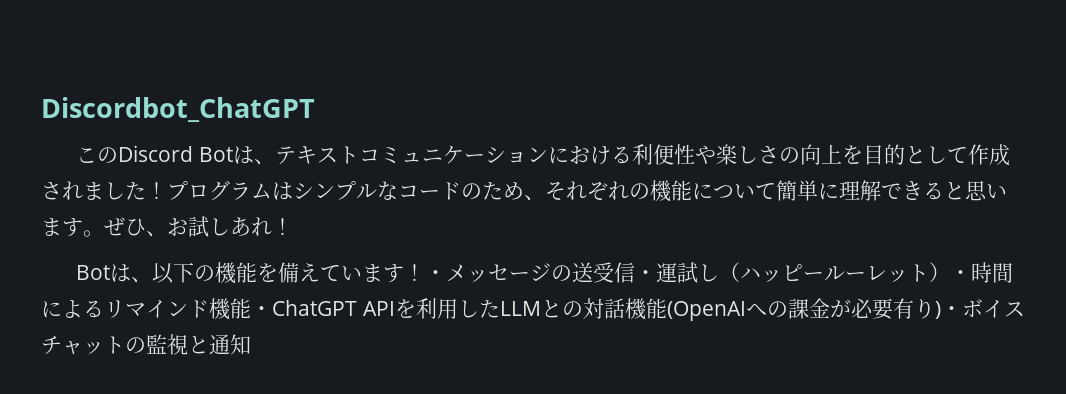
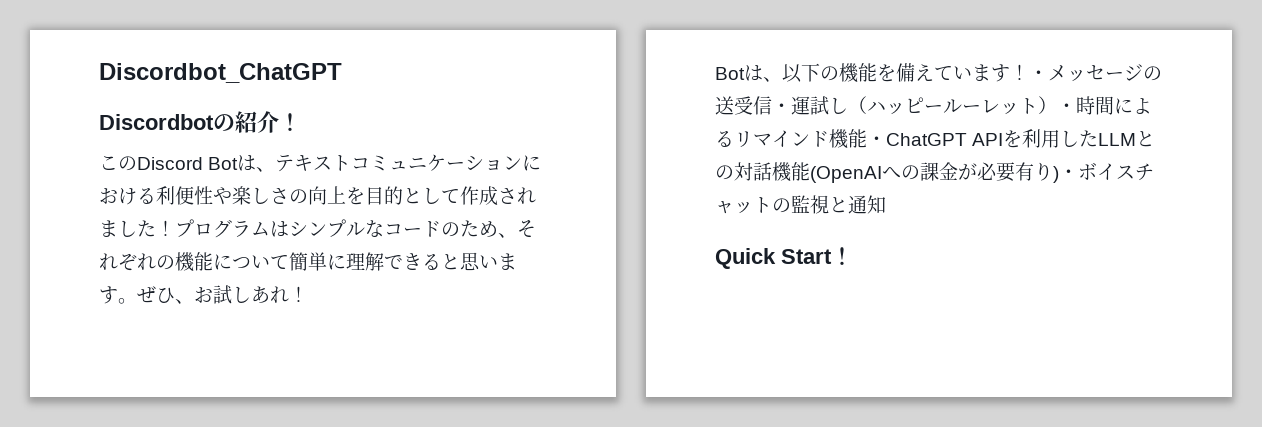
+ Discordbotの紹介！
+ Quick Start！

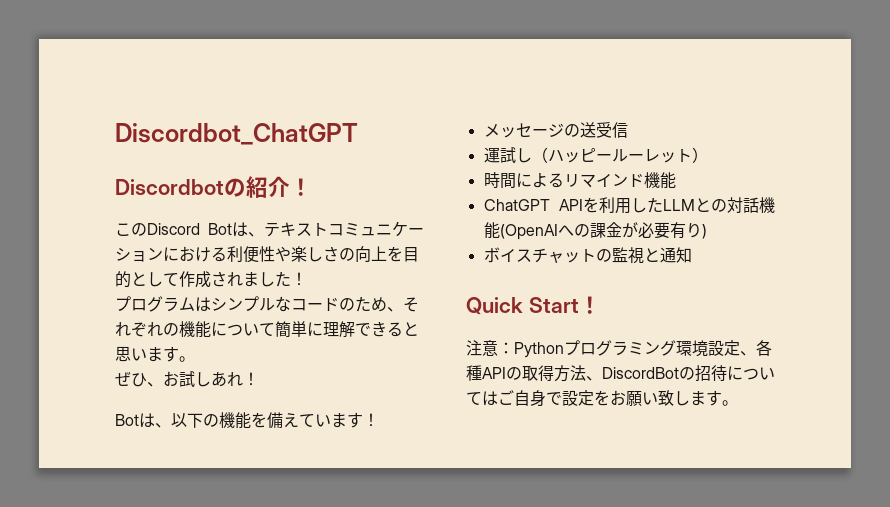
- このDiscord Botは、テキストコミュニケーションにおける利便性や楽しさの向上を目的として作成されました！プログラムはシンプルなコードのため、それぞれの機能について簡単に理解できると思います。ぜひ、お試しあれ！
+ このDiscord Botは、テキストコミュニケーションにおける利便性や楽しさの向上を目的として作成されました！
+ プログラムはシンプルなコードのため、それぞれの機能について簡単に理解できると思います。
+ ぜひ、お試しあれ！
- Botは、以下の機能を備えています！・メッセージの送受信・運試し（ハッピールーレット）・時間によるリマインド機能・ChatGPT APIを利用したLLMとの対話機能(OpenAIへの課金が必要有り)・ボイスチャットの監視と通知
+ Botは、以下の機能を備えています！
+ メッセージの送受信
+ 運試し（ハッピールーレット）
+ 時間によるリマインド機能
+ ChatGPT APIを利用したLLMとの対話機能(OpenAIへの課金が必要有り)
+ ボイスチャットの監視と通知
+ 注意：Pythonプログラミング環境設定、各種APIの取得方法、DiscordBotの招待についてはご自身で設定をお願い致します。

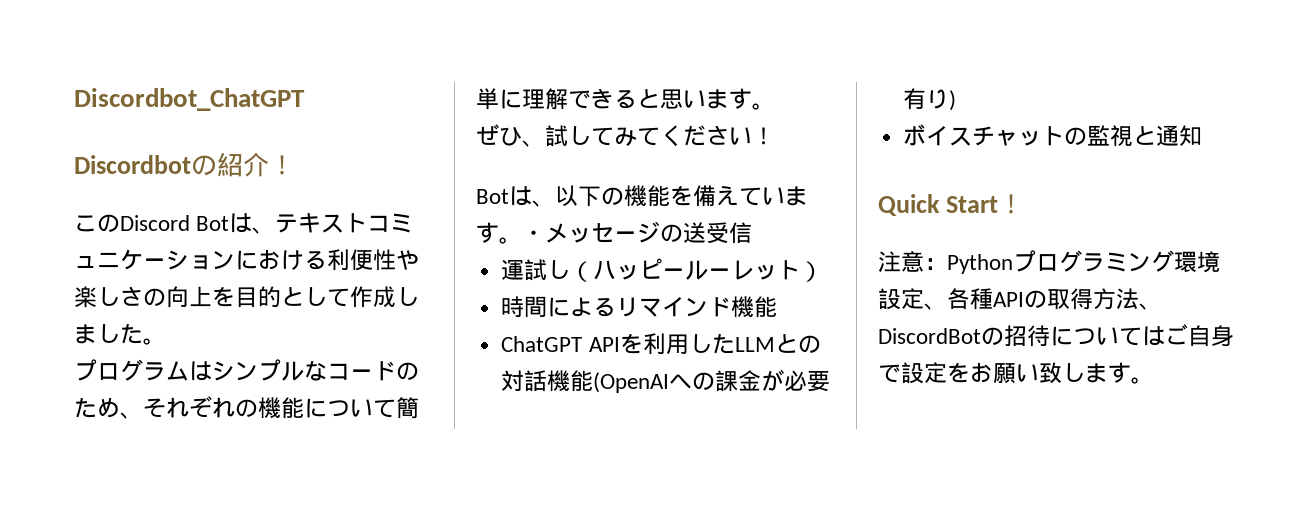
- このDiscord Botは、テキストコミュニケーションにおける利便性や楽しさの向上を目的として作成されました！
+ このDiscord Botは、テキストコミュニケーションにおける利便性や楽しさの向上を目的として作成しました。
- ぜひ、お試しあれ！
+ ぜひ、試してみてください！
- Botは、以下の機能を備えています！
- メッセージの送受信
+ Botは、以下の機能を備えています。・メッセージの送受信

